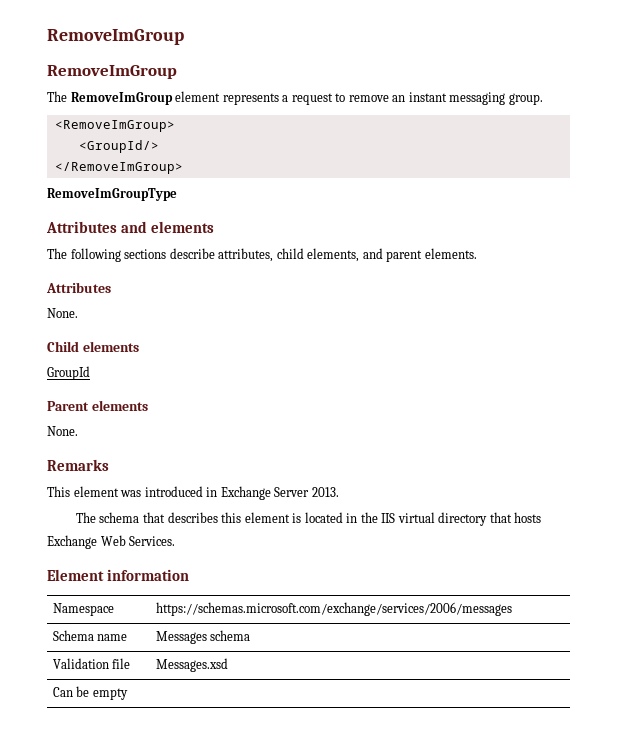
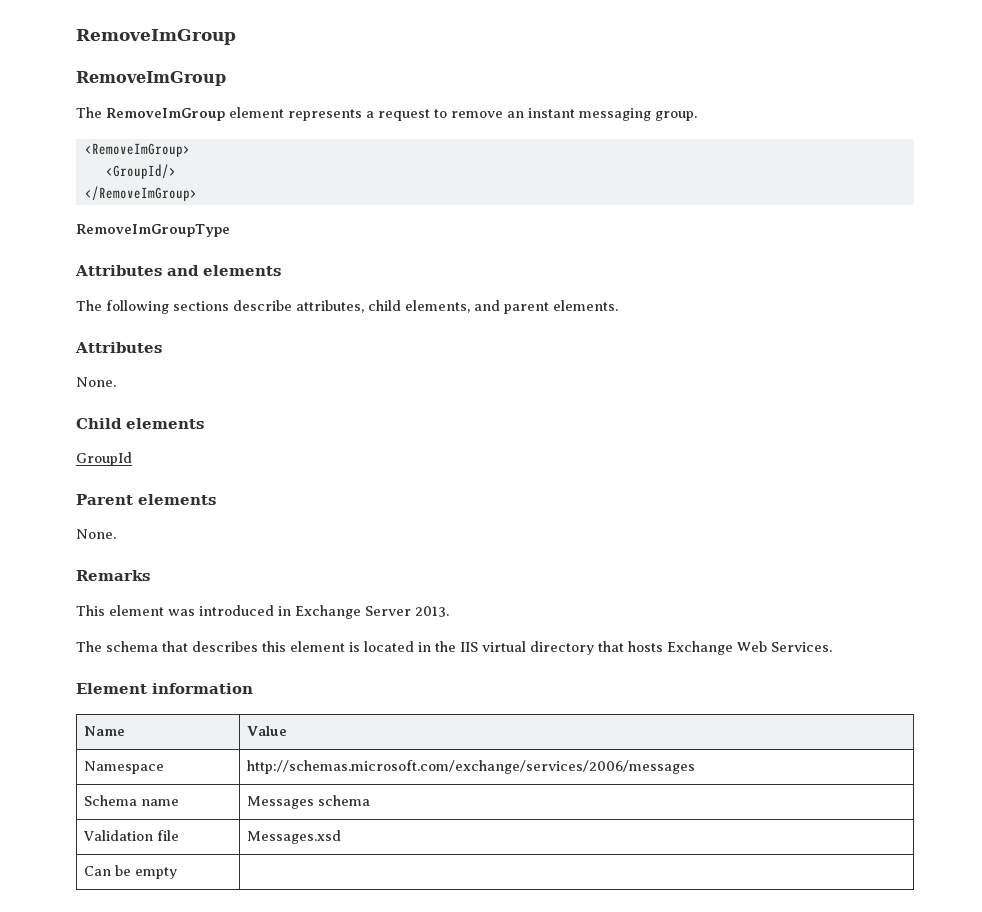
+ Name | Value
- Namespace | https://schemas.microsoft.com/exchange/services/2006/messages
+ Namespace | http://schemas.microsoft.com/exchange/services/2006/messages

